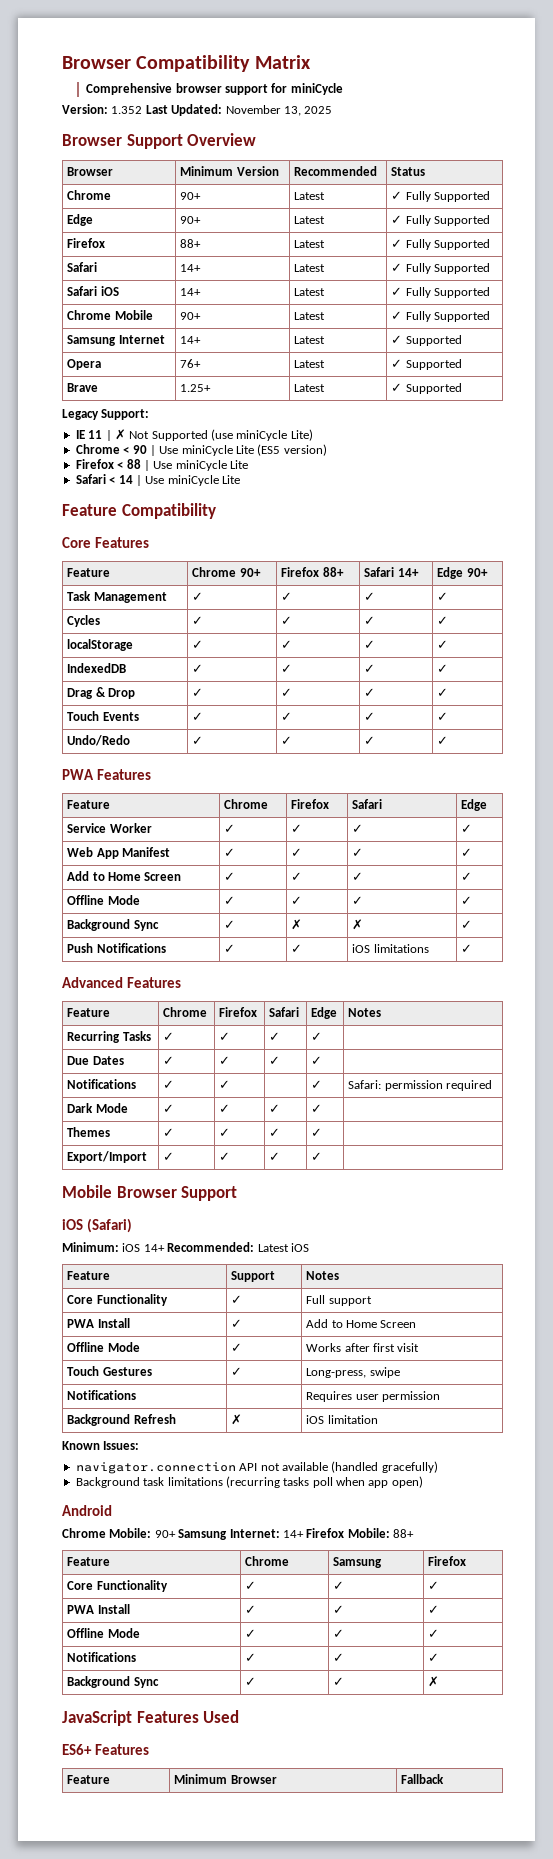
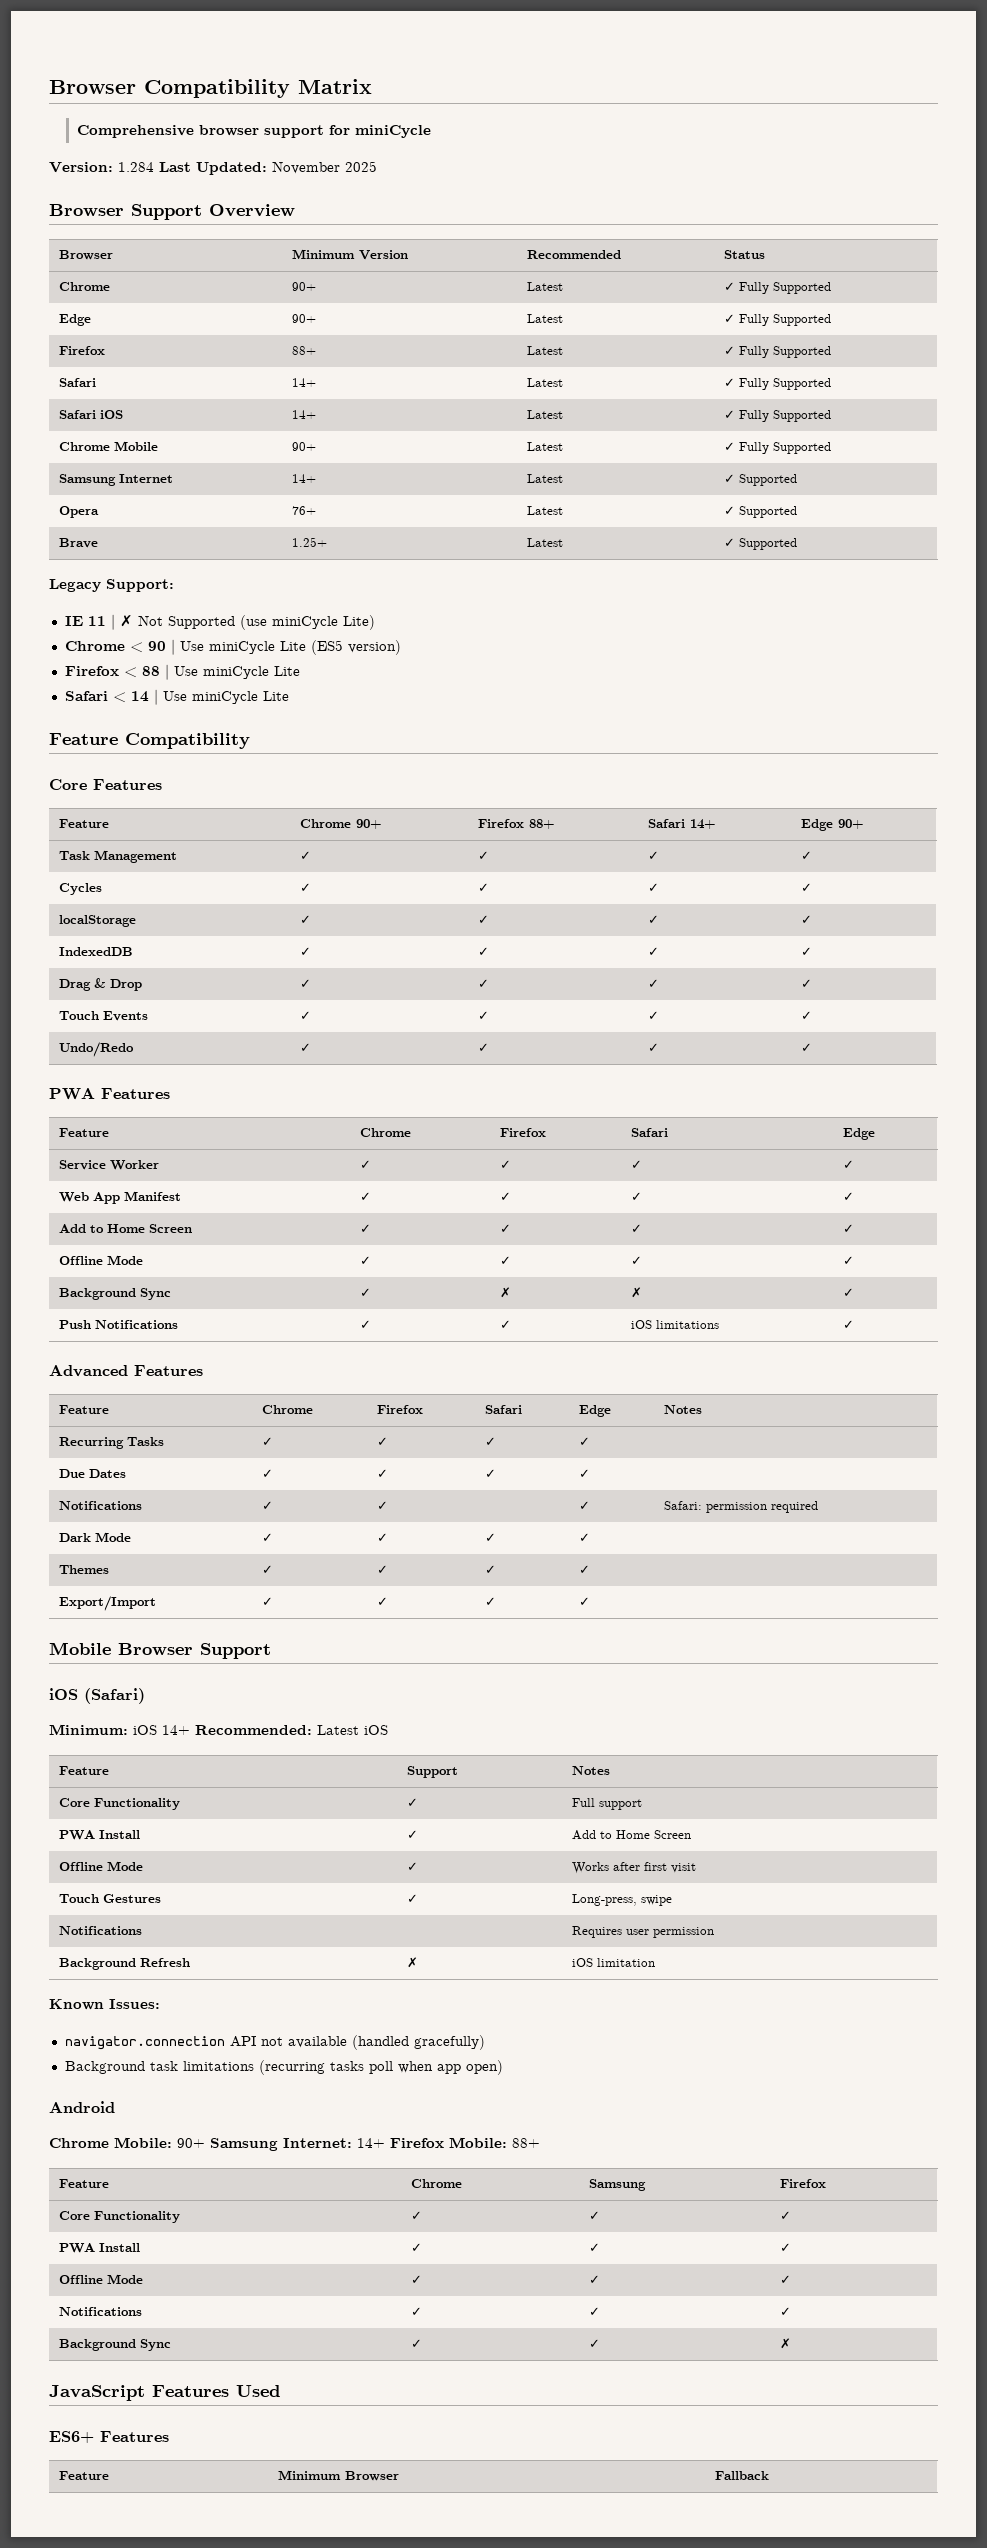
- Version: 1.352 Last Updated: November 13, 2025
+ Version: 1.284 Last Updated: November 2025

